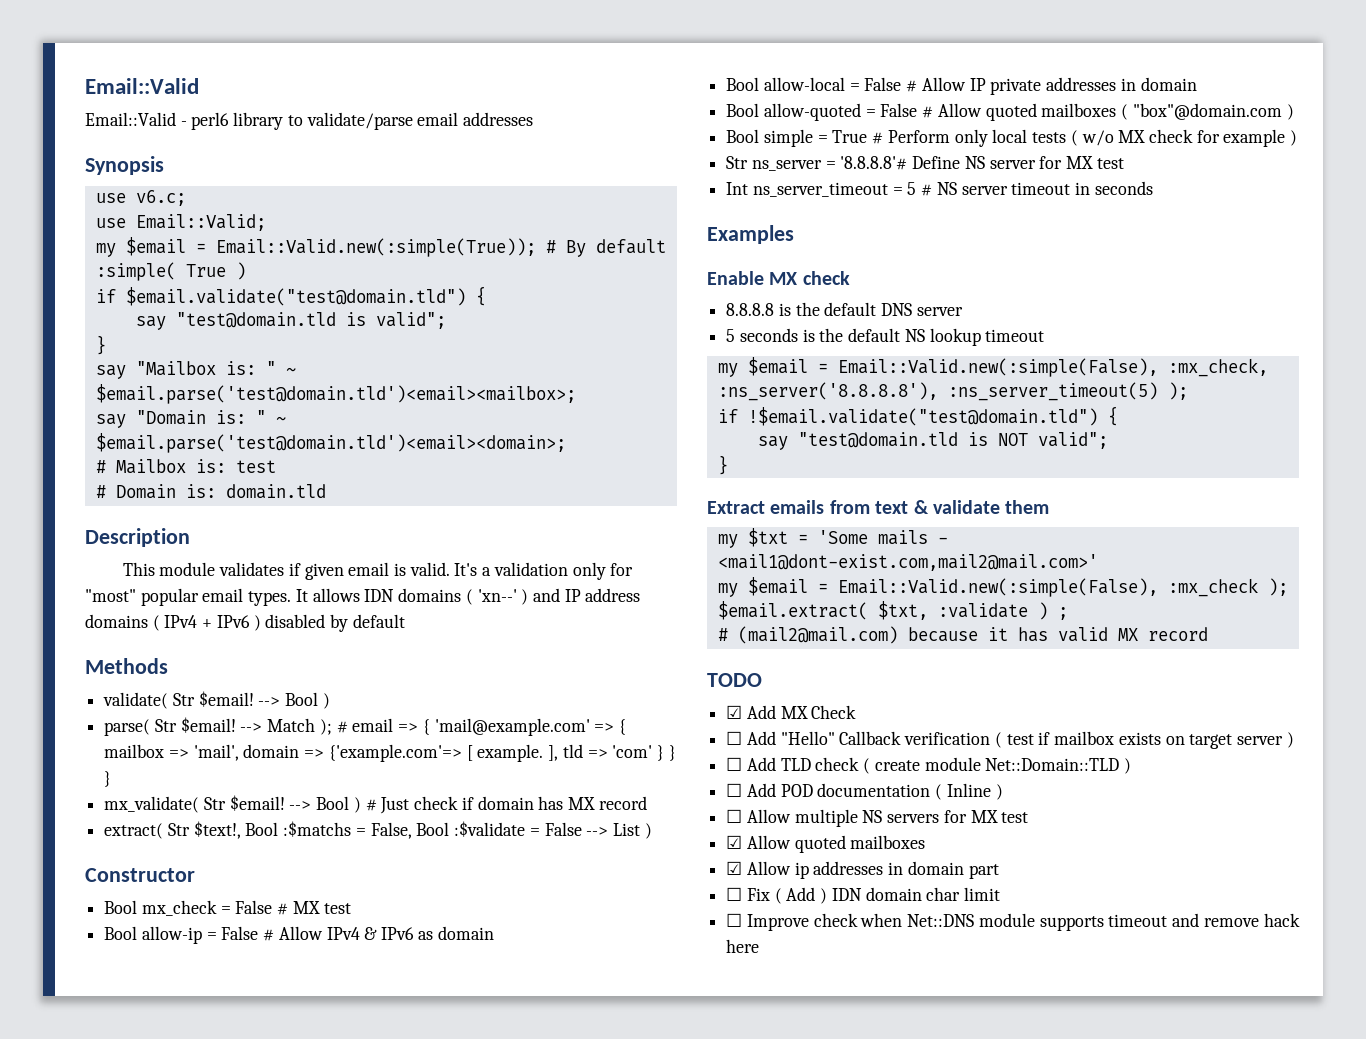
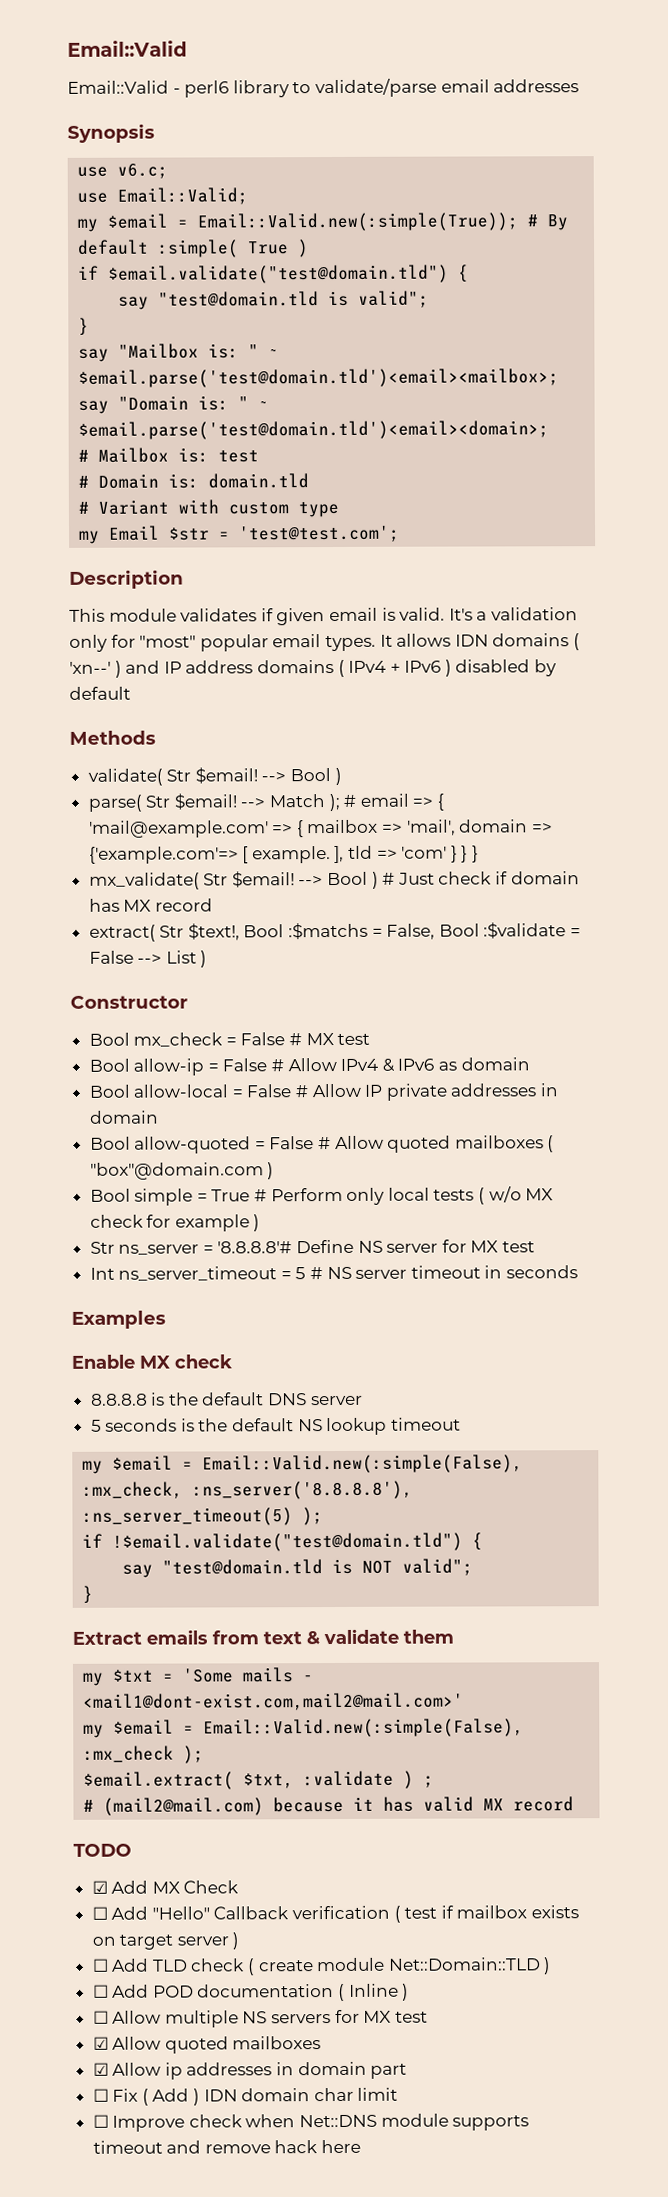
+ # Variant with custom type
+ my Email $str = 'test@test.com';

